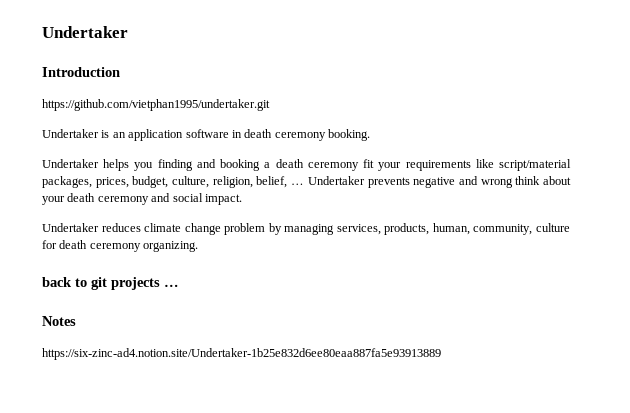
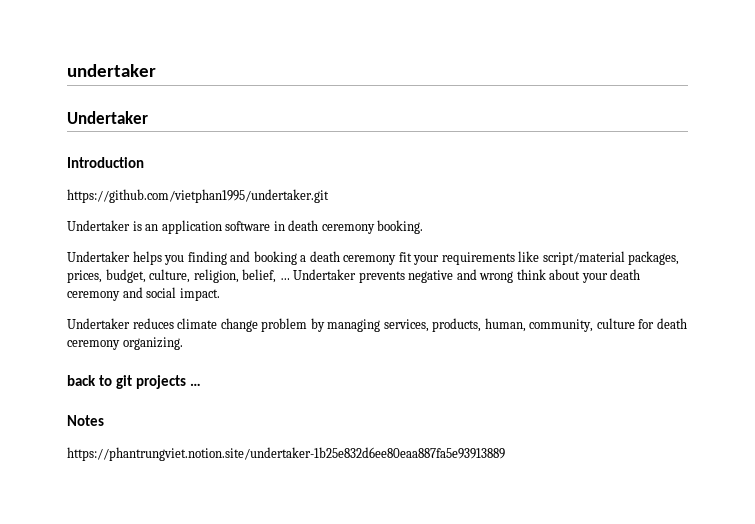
+ undertaker
- https://six-zinc-ad4.notion.site/Undertaker-1b25e832d6ee80eaa887fa5e93913889
+ https://phantrungviet.notion.site/undertaker-1b25e832d6ee80eaa887fa5e93913889

